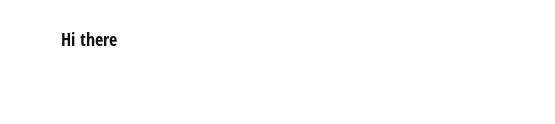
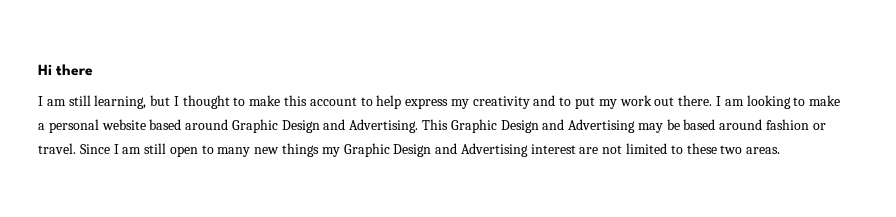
+ I am still learning, but I thought to make this account to help express my creativity and to put my work out there. I am looking to make a personal website based around Graphic Design and Advertising. This Graphic Design and Advertising may be based around fashion or travel. Since I am still open to many new things my Graphic Design and Advertising interest are not limited to these two areas.

